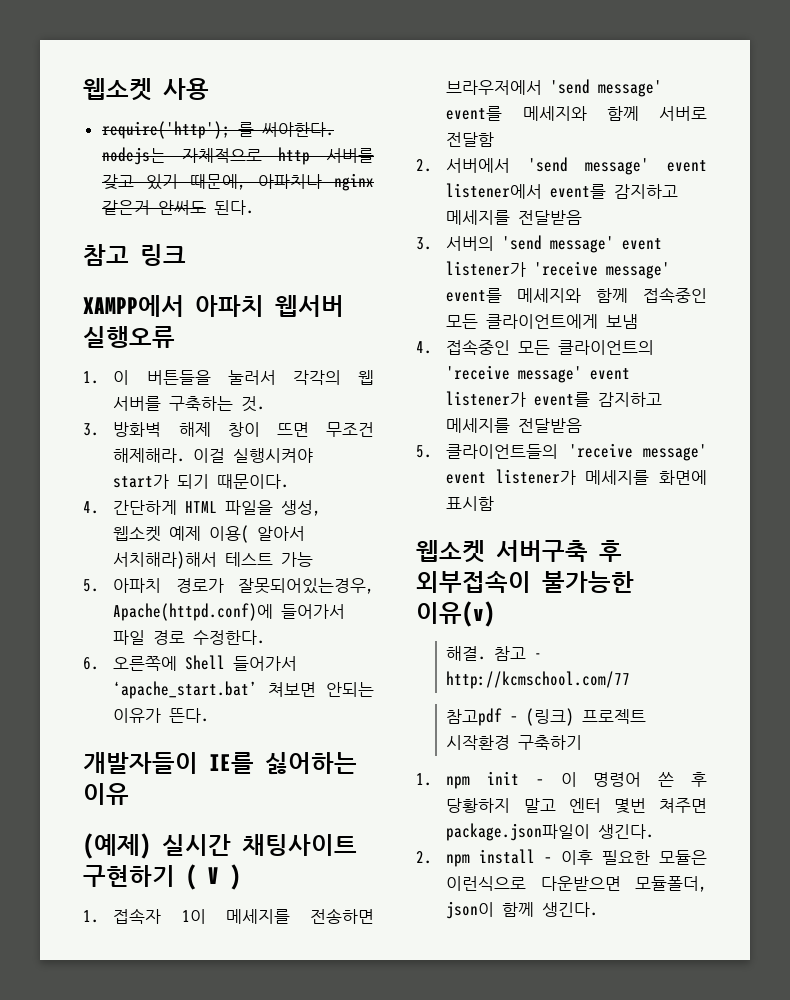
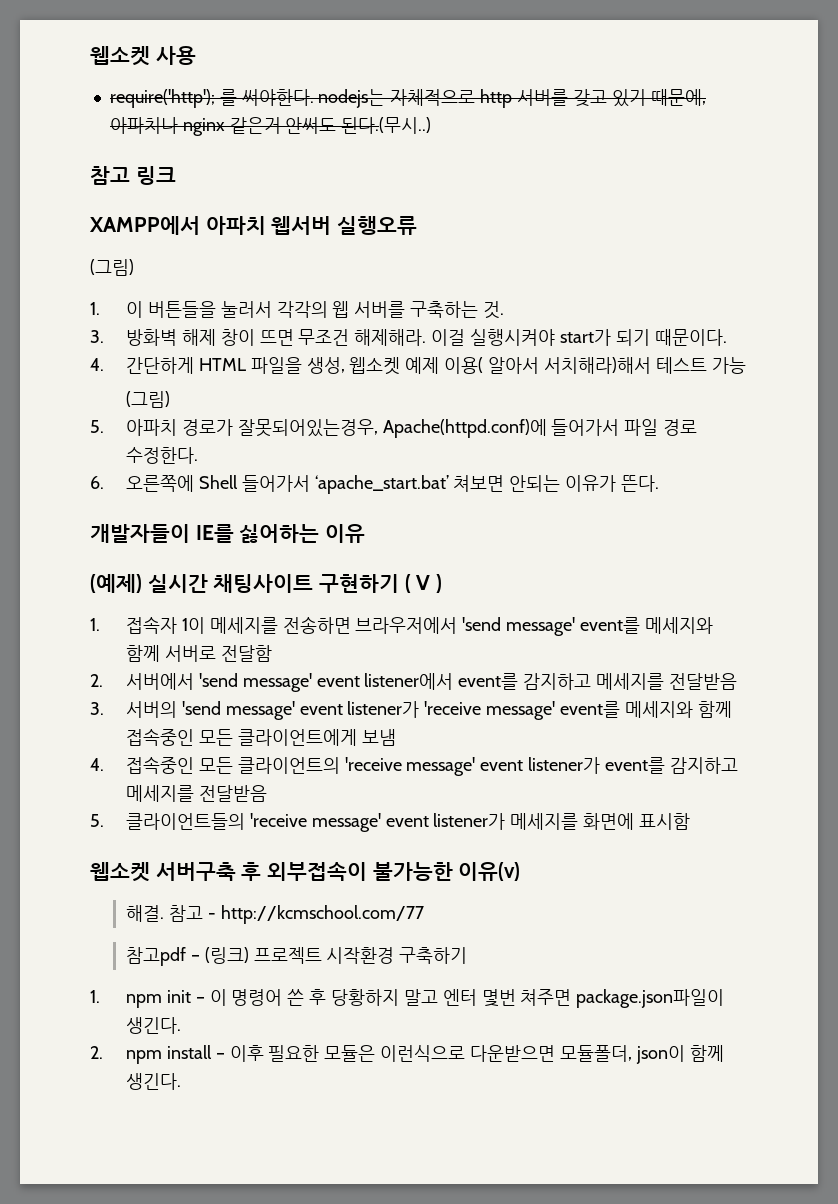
- require('http'); 를 써야한다. nodejs는 자체적으로 http 서버를 갖고 있기 때문에, 아파치나 nginx 같은거 안써도 된다.
+ require('http'); 를 써야한다. nodejs는 자체적으로 http 서버를 갖고 있기 때문에, 아파치나 nginx 같은거 안써도 된다.(무시..)
  XAMPP에서 아파치 웹서버 실행오류
+ (그림)
  4. 간단하게 HTML 파일을 생성, 웹소켓 예제 이용( 알아서 서치해라)해서 테스트 가능
+ (그림)

